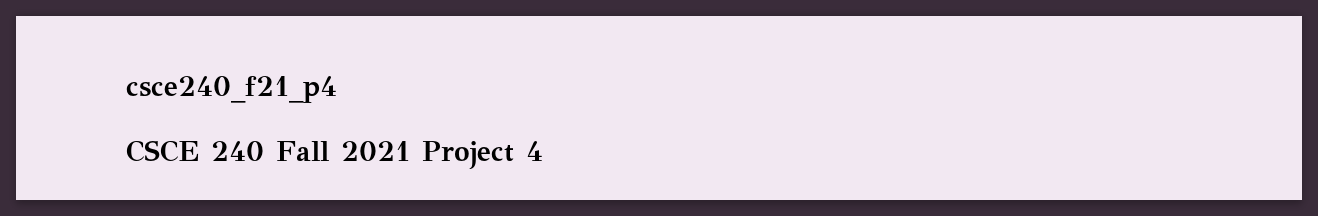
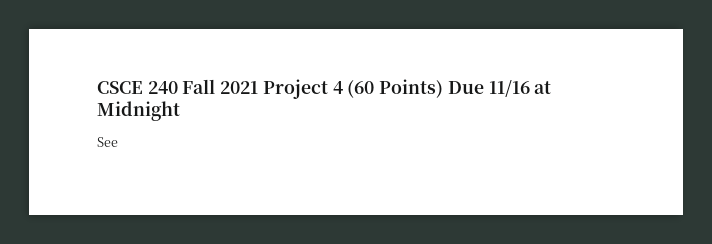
- csce240_f21_p4
- CSCE 240 Fall 2021 Project 4
+ CSCE 240 Fall 2021 Project 4 (60 Points) Due 11/16 at Midnight
+ See

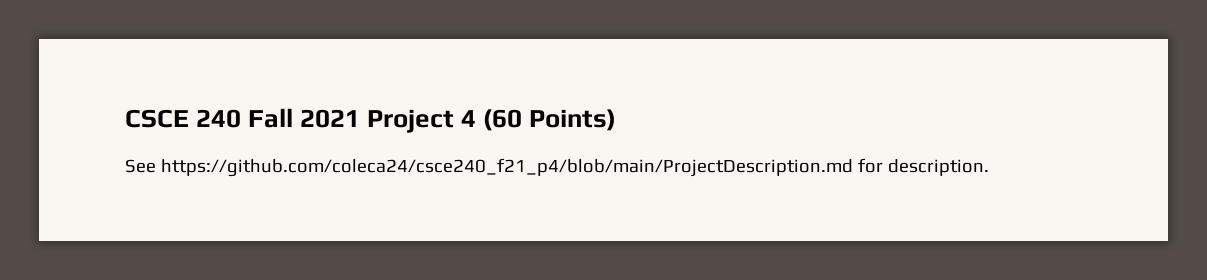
- CSCE 240 Fall 2021 Project 4 (60 Points) Due 11/16 at Midnight
- See
+ CSCE 240 Fall 2021 Project 4 (60 Points)
+ See https://github.com/coleca24/csce240_f21_p4/blob/main/ProjectDescription.md for description.

